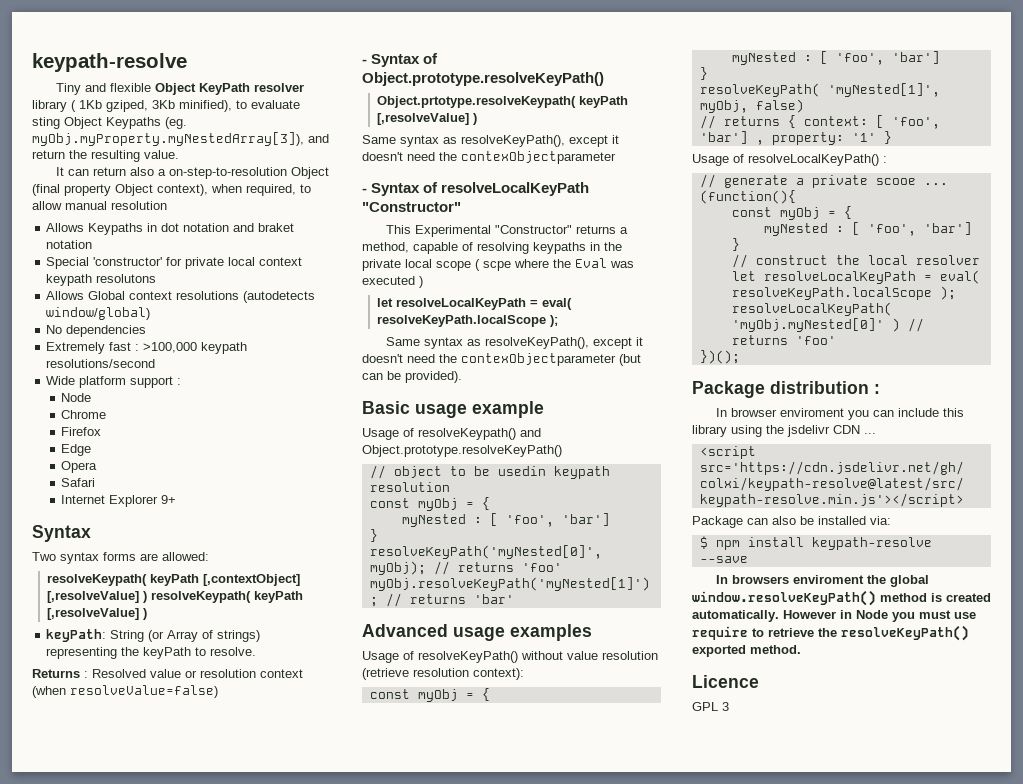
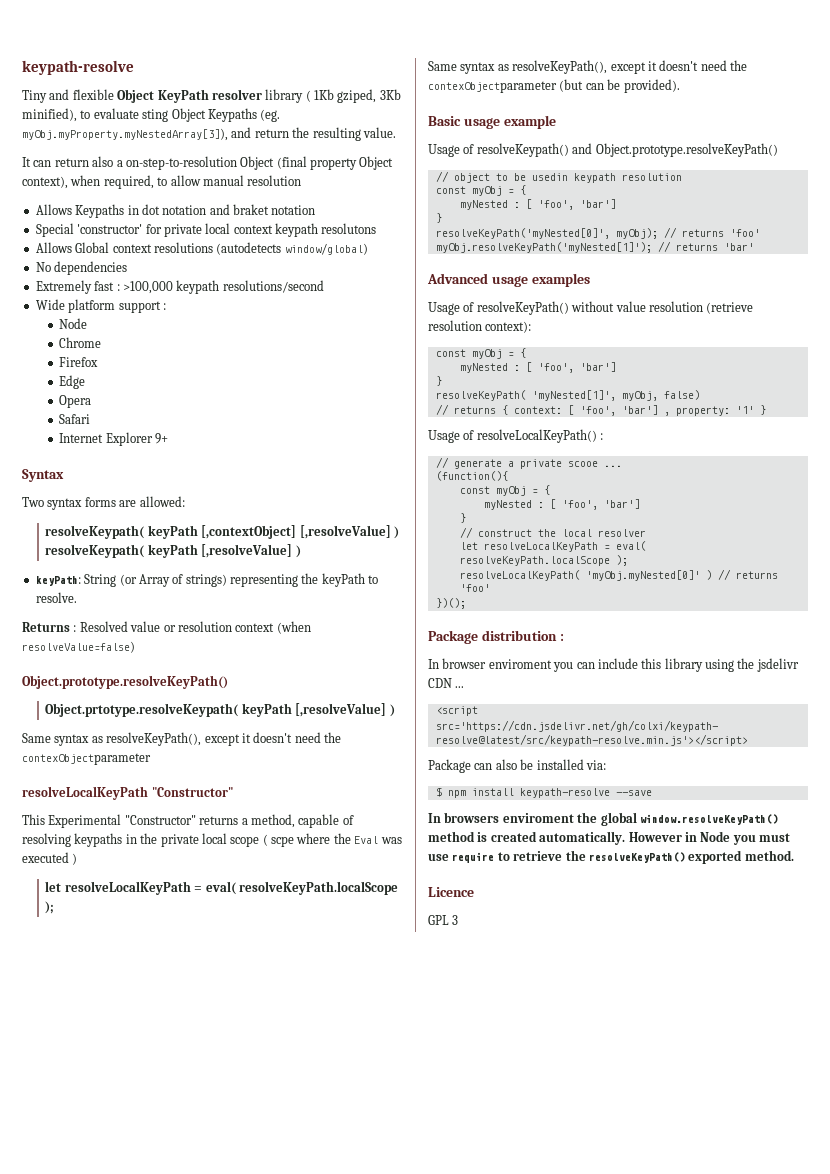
  Returns : Resolved value or resolution context (when resolveValue=false)
- - Syntax of Object.prototype.resolveKeyPath()
+ Object.prototype.resolveKeyPath()
- - Syntax of resolveLocalKeyPath "Constructor"
+ resolveLocalKeyPath "Constructor"

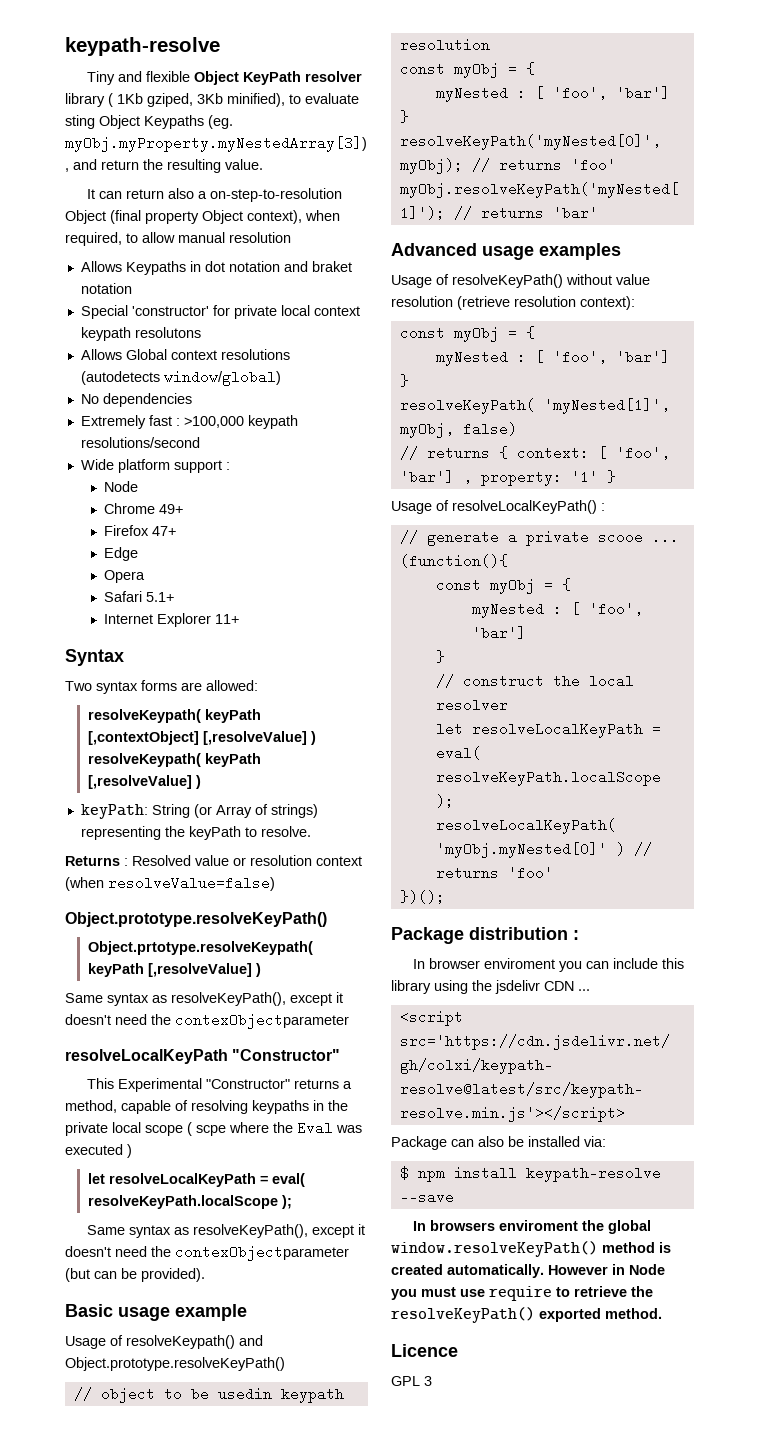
- Chrome
+ Chrome 49+
- Firefox
+ Firefox 47+
- Safari
+ Safari 5.1+
- Internet Explorer 9+
+ Internet Explorer 11+

